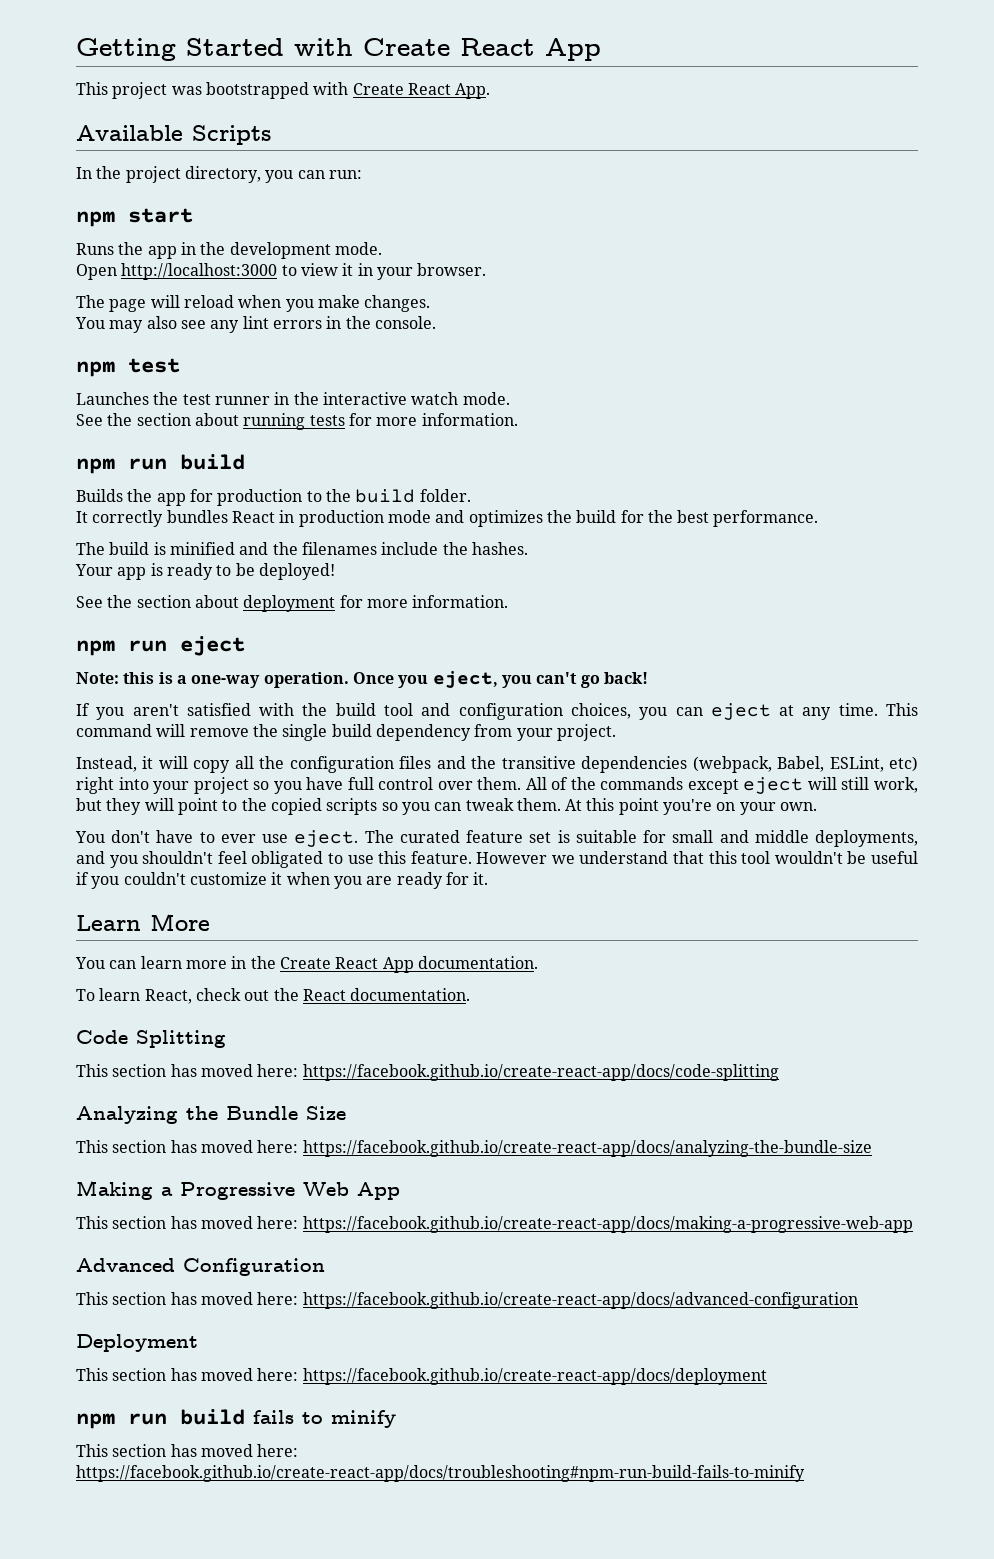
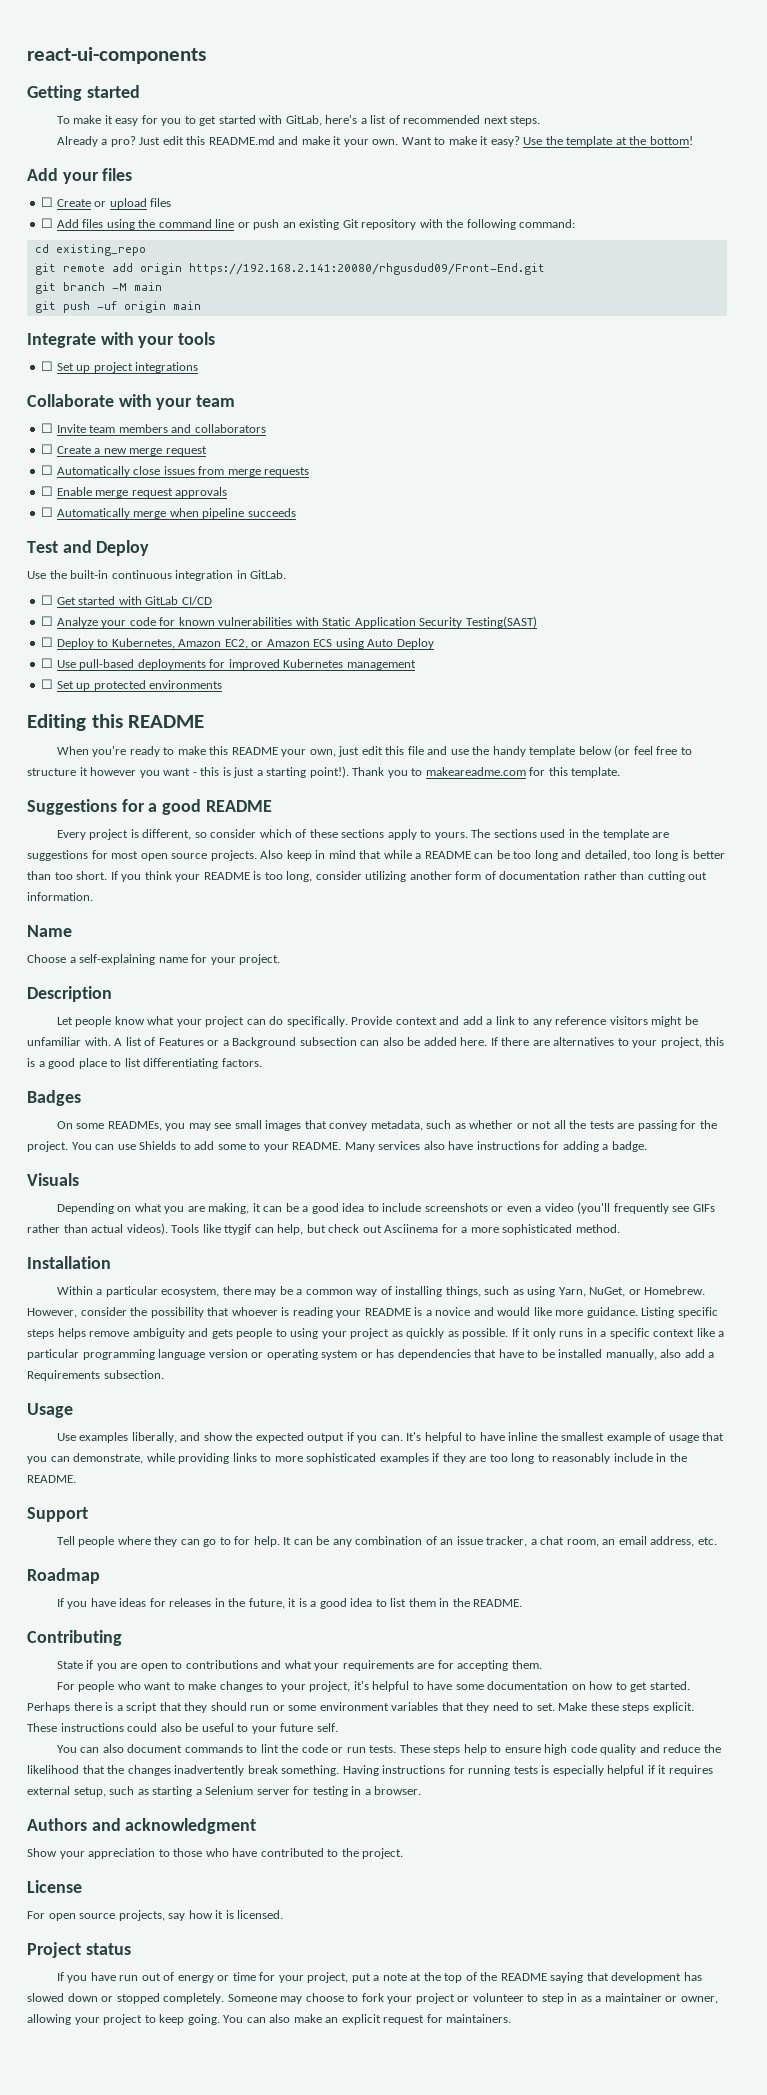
- Getting Started with Create React App
- This project was bootstrapped with Create React App.
- Available Scripts
- In the project directory, you can run:
- npm start
- Runs the app in the development mode.
- Open http://localhost:3000 to view it in your browser.
- The page will reload when you make changes.
- You may also see any lint errors in the console.
- npm test
- Launches the test runner in the interactive watch mode.
- See the section about running tests for more information.
- npm run build
- Builds the app for production to the build folder.
- It correctly bundles React in production mode and optimizes the build for the best performance.
- The build is minified and the filenames include the hashes.
- Your app is ready to be deployed!
- See the section about deployment for more information.
- npm run eject
- Note: this is a one-way operation. Once you eject, you can't go back!
- If you aren't satisfied with the build tool and configuration choices, you can eject at any time. This command will remove the single build dependency from your project.
- Instead, it will copy all the configuration files and the transitive dependencies (webpack, Babel, ESLint, etc) right into your project so you have full control over them. All of the commands except eject will still work, but they will point to the copied scripts so you can tweak them. At this point you're on your own.
- You don't have to ever use eject. The curated feature set is suitable for small and middle deployments, and you shouldn't feel obligated to use this feature. However we understand that this tool wouldn't be useful if you couldn't customize it when you are ready for it.
- Learn More
- You can learn more in the Create React App documentation.
- To learn React, check out the React documentation.
- Code Splitting
- This section has moved here: https://facebook.github.io/create-react-app/docs/code-splitting
- Analyzing the Bundle Size
- This section has moved here: https://facebook.github.io/create-react-app/docs/analyzing-the-bundle-size
- Making a Progressive Web App
- This section has moved here: https://facebook.github.io/create-react-app/docs/making-a-progressive-web-app
- Advanced Configuration
- This section has moved here: https://facebook.github.io/create-react-app/docs/advanced-configuration
- Deployment
- This section has moved here: https://facebook.github.io/create-react-app/docs/deployment
- npm run build fails to minify
- This section has moved here: https://facebook.github.io/create-react-app/docs/troubleshooting#npm-run-build-fails-to-minify
+ react-ui-components
+ Getting started
+ To make it easy for you to get started with GitLab, here's a list of recommended next steps.
+ Already a pro? Just edit this README.md and make it your own. Want to make it easy? Use the template at the bottom!
+ Add your files
+ ☐ Create or upload files
+ ☐ Add files using the command line or push an existing Git repository with the following command:
+ cd existing_repo
+ git remote add origin https://192.168.2.141:20080/rhgusdud09/Front-End.git
+ git branch -M main
+ git push -uf origin main
+ Integrate with your tools
+ ☐ Set up project integrations
+ Collaborate with your team
+ ☐ Invite team members and collaborators
+ ☐ Create a new merge request
+ ☐ Automatically close issues from merge requests
+ ☐ Enable merge request approvals
+ ☐ Automatically merge when pipeline succeeds
+ Test and Deploy
+ Use the built-in continuous integration in GitLab.
+ ☐ Get started with GitLab CI/CD
+ ☐ Analyze your code for known vulnerabilities with Static Application Security Testing(SAST)
+ ☐ Deploy to Kubernetes, Amazon EC2, or Amazon ECS using Auto Deploy
+ ☐ Use pull-based deployments for improved Kubernetes management
+ ☐ Set up protected environments
+ Editing this README
+ When you're ready to make this README your own, just edit this file and use the handy template below (or feel free to structure it however you want - this is just a starting point!). Thank you to makeareadme.com for this template.
+ Suggestions for a good README
+ Every project is different, so consider which of these sections apply to yours. The sections used in the template are suggestions for most open source projects. Also keep in mind that while a README can be too long and detailed, too long is better than too short. If you think your README is too long, consider utilizing another form of documentation rather than cutting out information.
+ Name
+ Choose a self-explaining name for your project.
+ Description
+ Let people know what your project can do specifically. Provide context and add a link to any reference visitors might be unfamiliar with. A list of Features or a Background subsection can also be added here. If there are alternatives to your project, this is a good place to list differentiating factors.
+ Badges
+ On some READMEs, you may see small images that convey metadata, such as whether or not all the tests are passing for the project. You can use Shields to add some to your README. Many services also have instructions for adding a badge.
+ Visuals
+ Depending on what you are making, it can be a good idea to include screenshots or even a video (you'll frequently see GIFs rather than actual videos). Tools like ttygif can help, but check out Asciinema for a more sophisticated method.
+ Installation
+ Within a particular ecosystem, there may be a common way of installing things, such as using Yarn, NuGet, or Homebrew. However, consider the possibility that whoever is reading your README is a novice and would like more guidance. Listing specific steps helps remove ambiguity and gets people to using your project as quickly as possible. If it only runs in a specific context like a particular programming language version or operating system or has dependencies that have to be installed manually, also add a Requirements subsection.
+ Usage
+ Use examples liberally, and show the expected output if you can. It's helpful to have inline the smallest example of usage that you can demonstrate, while providing links to more sophisticated examples if they are too long to reasonably include in the README.
+ Support
+ Tell people where they can go to for help. It can be any combination of an issue tracker, a chat room, an email address, etc.
+ Roadmap
+ If you have ideas for releases in the future, it is a good idea to list them in the README.
+ Contributing
+ State if you are open to contributions and what your requirements are for accepting them.
+ For people who want to make changes to your project, it's helpful to have some documentation on how to get started. Perhaps there is a script that they should run or some environment variables that they need to set. Make these steps explicit. These instructions could also be useful to your future self.
+ You can also document commands to lint the code or run tests. These steps help to ensure high code quality and reduce the likelihood that the changes inadvertently break something. Having instructions for running tests is especially helpful if it requires external setup, such as starting a Selenium server for testing in a browser.
+ Authors and acknowledgment
+ Show your appreciation to those who have contributed to the project.
+ License
+ For open source projects, say how it is licensed.
+ Project status
+ If you have run out of energy or time for your project, put a note at the top of the README saying that development has slowed down or stopped completely. Someone may choose to fork your project or volunteer to step in as a maintainer or owner, allowing your project to keep going. You can also make an explicit request for maintainers.

